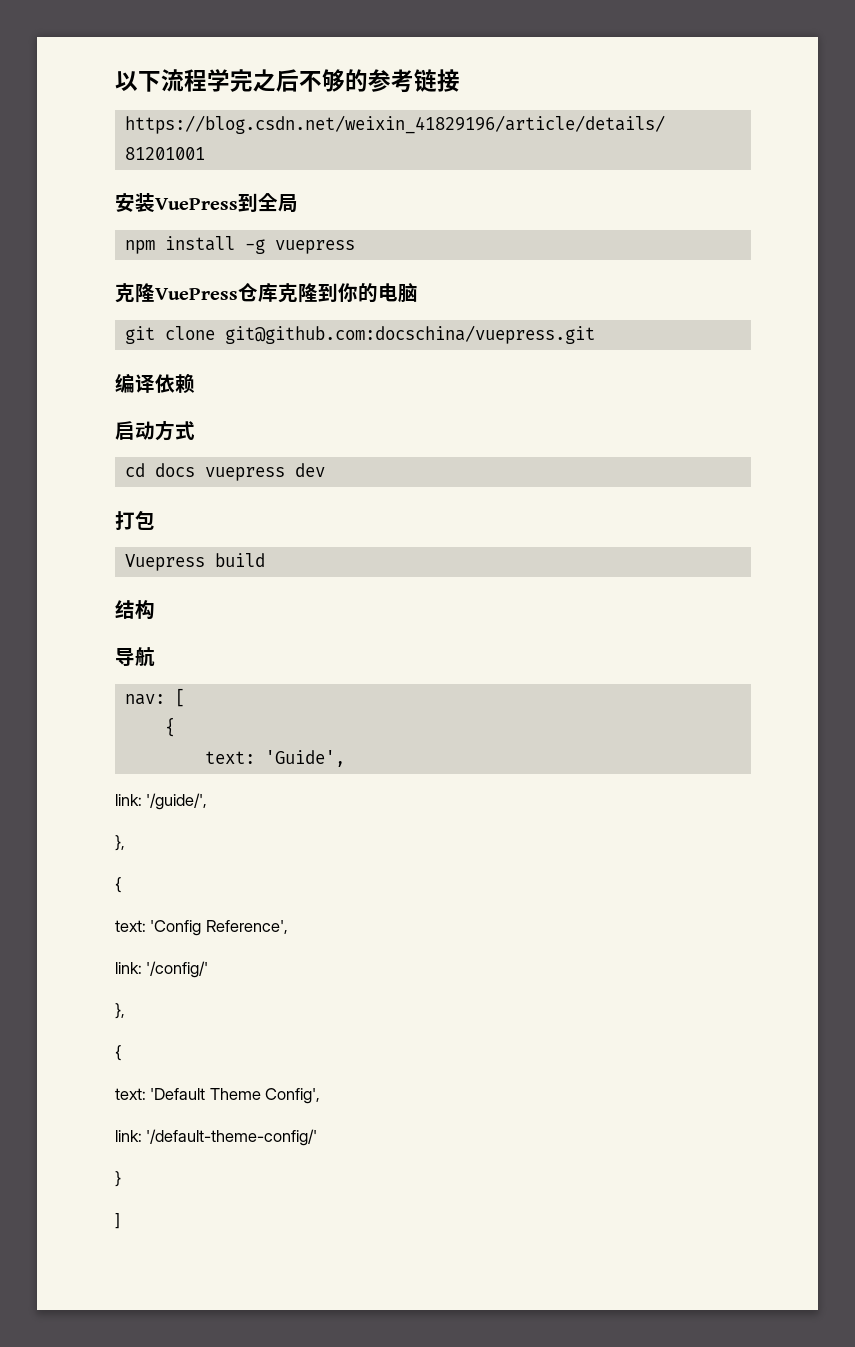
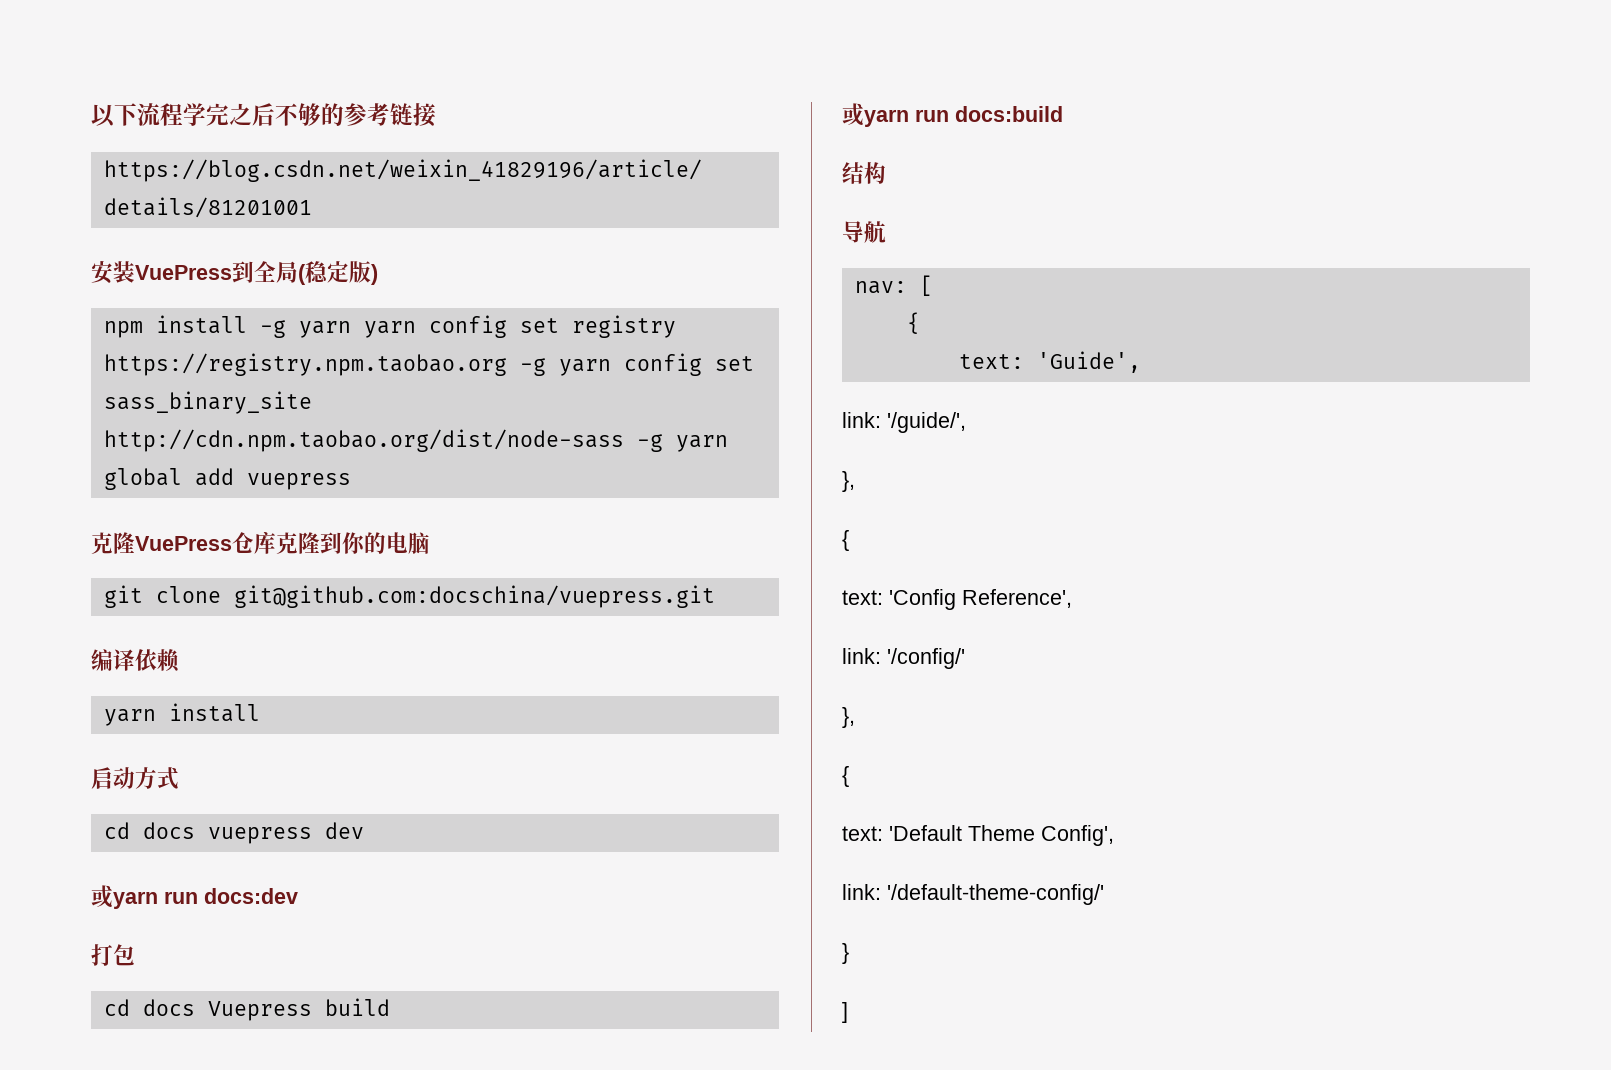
- 安装VuePress到全局
+ 安装VuePress到全局(稳定版)
- npm install -g vuepress
+ npm install -g yarn yarn config set registry https://registry.npm.taobao.org -g yarn config set sass_binary_site http://cdn.npm.taobao.org/dist/node-sass -g yarn global add vuepress
+ yarn install
+ 或yarn run docs:dev
- Vuepress build
+ cd docs Vuepress build
+ 或yarn run docs:build

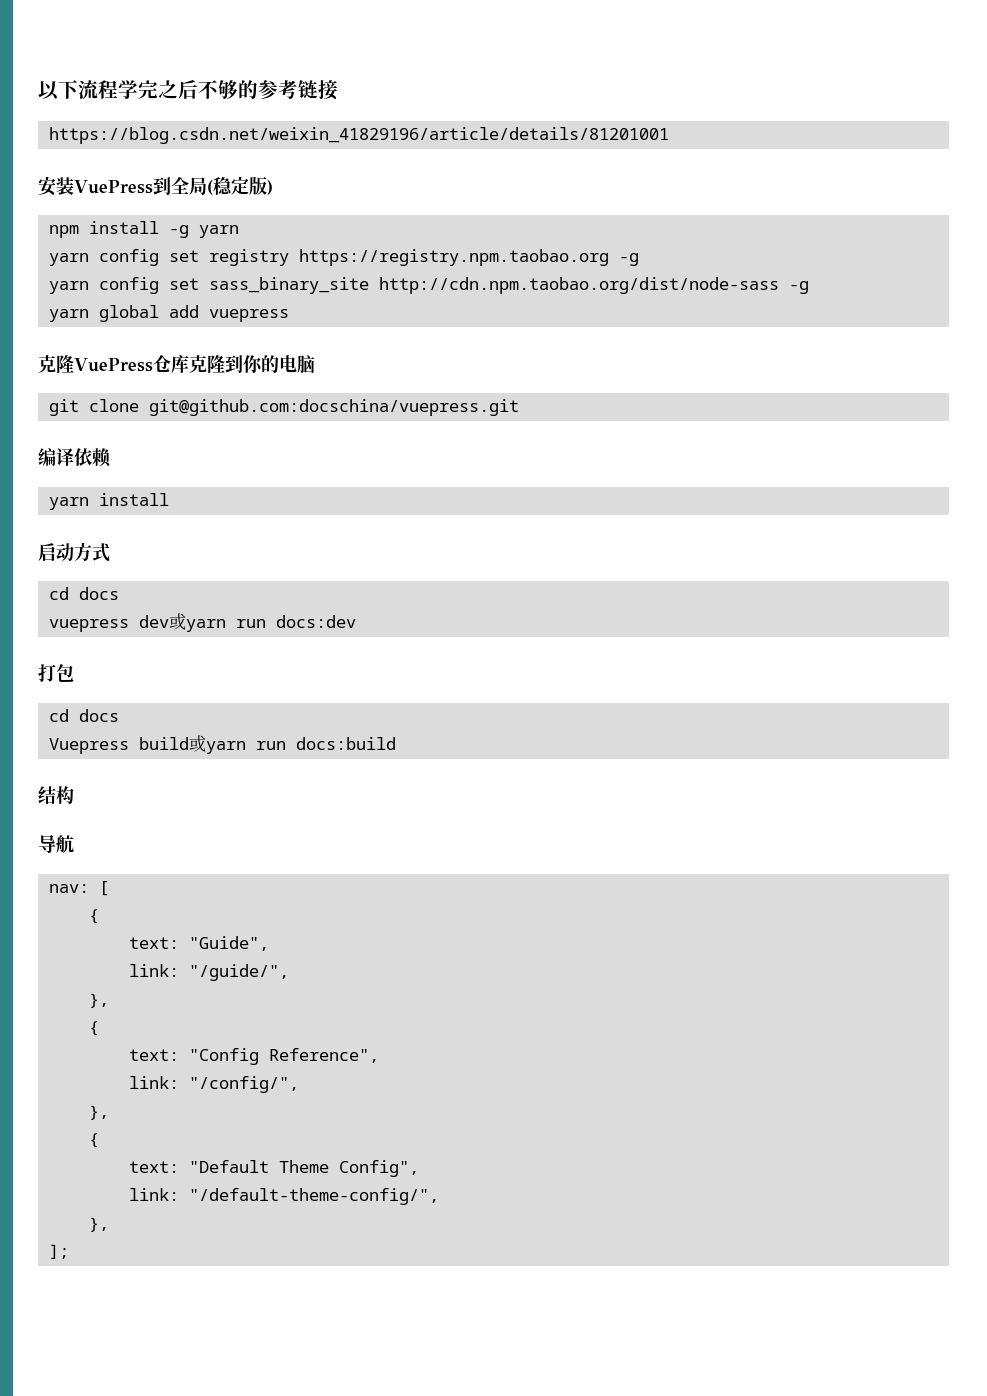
- npm install -g yarn yarn config set registry https://registry.npm.taobao.org -g yarn config set sass_binary_site http://cdn.npm.taobao.org/dist/node-sass -g yarn global add vuepress
+ npm install -g yarn
+ yarn config set registry https://registry.npm.taobao.org -g
+ yarn config set sass_binary_site http://cdn.npm.taobao.org/dist/node-sass -g
+ yarn global add vuepress
  启动方式
- cd docs vuepress dev
- 或yarn run docs:dev
+ cd docs
+ vuepress dev或yarn run docs:dev
  打包
- cd docs Vuepress build
- 或yarn run docs:build
+ cd docs
+ Vuepress build或yarn run docs:build
- text: 'Guide',
- link: '/guide/',
+ text: "Guide",
+ link: "/guide/",
  },
  {
- text: 'Config Reference',
- link: '/config/'
+ text: "Config Reference",
+ link: "/config/",
  },
  {
- text: 'Default Theme Config',
- link: '/default-theme-config/'
- }
- ]
+ text: "Default Theme Config",
+ link: "/default-theme-config/",
+ },
+ ];

